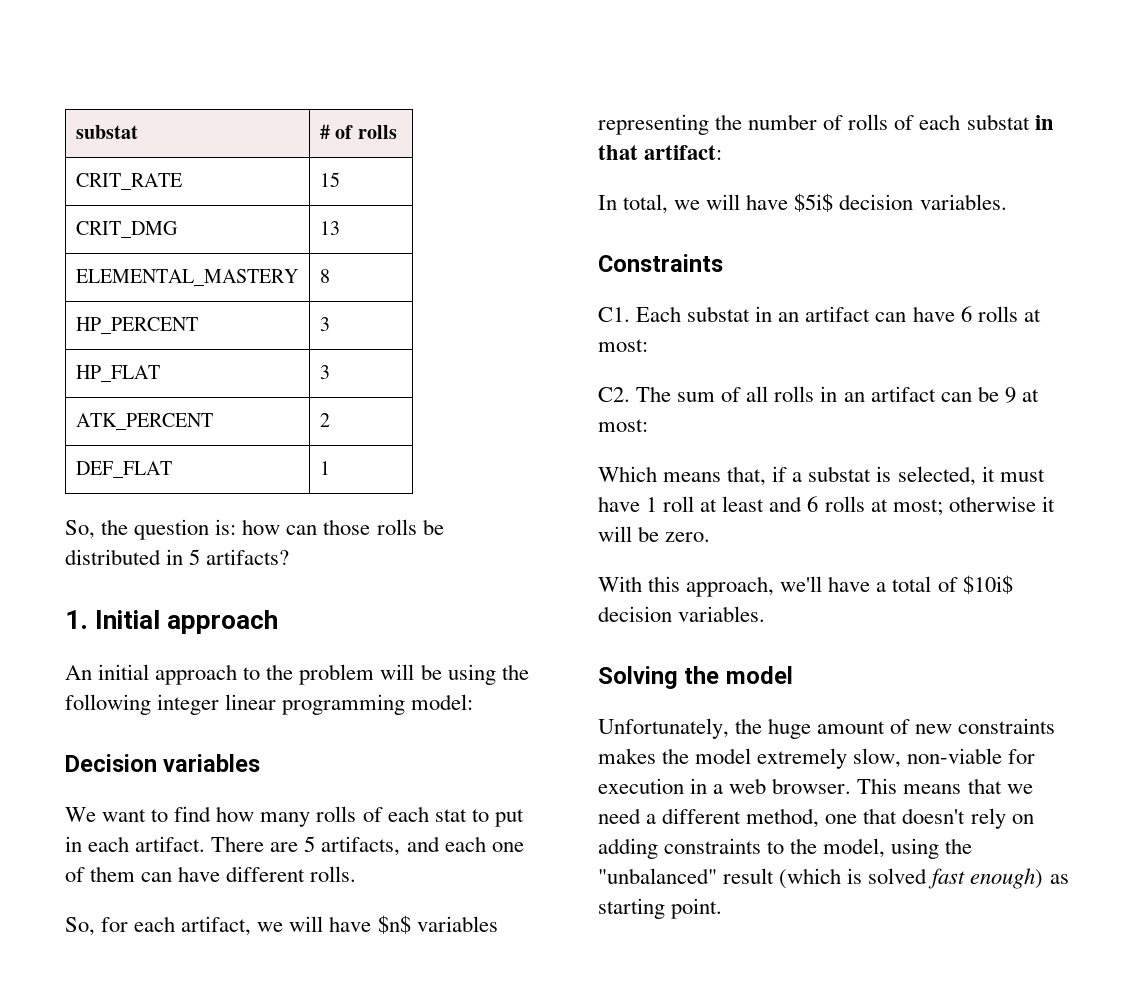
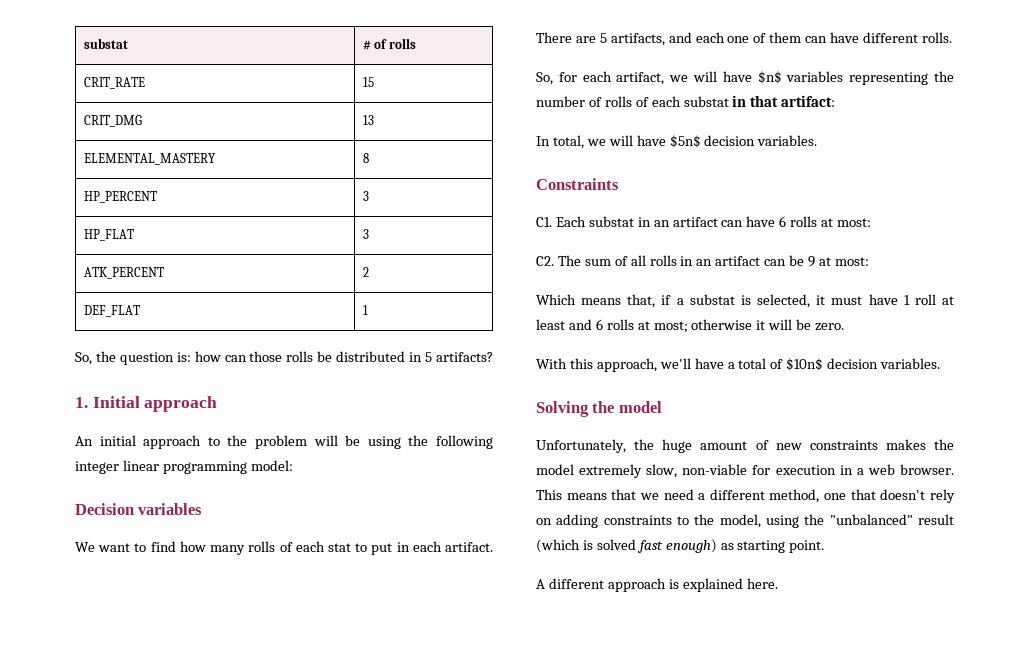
- In total, we will have $5i$ decision variables.
+ In total, we will have $5n$ decision variables.
- With this approach, we'll have a total of $10i$ decision variables.
+ With this approach, we'll have a total of $10n$ decision variables.
+ A different approach is explained here.

